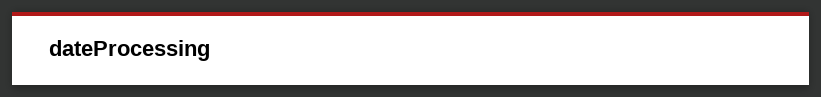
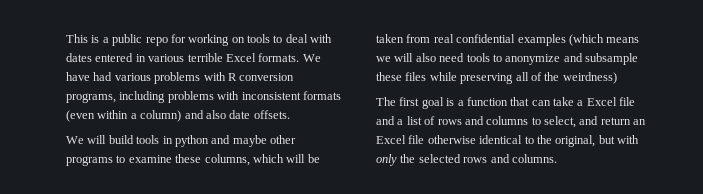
- dateProcessing
+ This is a public repo for working on tools to deal with dates entered in various terrible Excel formats. We have had various problems with R conversion programs, including problems with inconsistent formats (even within a column) and also date offsets.
+ We will build tools in python and maybe other programs to examine these columns, which will be taken from real confidential examples (which means we will also need tools to anonymize and subsample these files while preserving all of the weirdness)
+ The first goal is a function that can take a Excel file and a list of rows and columns to select, and return an Excel file otherwise identical to the original, but with only the selected rows and columns.

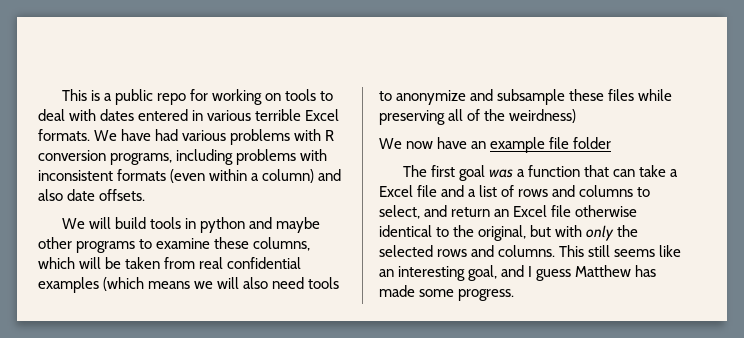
+ We now have an example file folder
- The first goal is a function that can take a Excel file and a list of rows and columns to select, and return an Excel file otherwise identical to the original, but with only the selected rows and columns.
+ The first goal was a function that can take a Excel file and a list of rows and columns to select, and return an Excel file otherwise identical to the original, but with only the selected rows and columns.
+ This still seems like an interesting goal, and I guess Matthew has made some progress.

